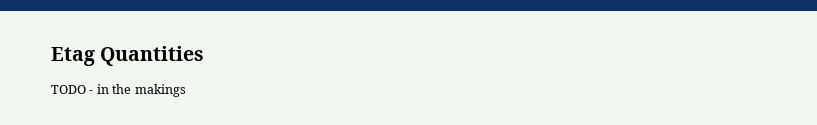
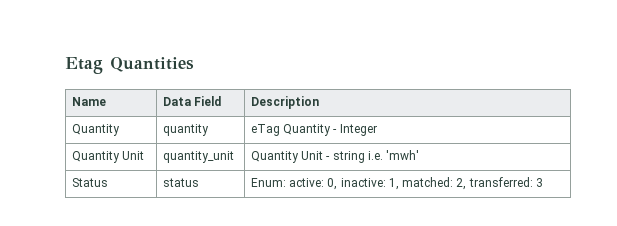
- TODO - in the makings
+ Name | Data Field | Description
+ Quantity | quantity | eTag Quantity - Integer
+ Quantity Unit | quantity_unit | Quantity Unit - string i.e. 'mwh'
+ Status | status | Enum: active: 0, inactive: 1, matched: 2, transferred: 3

